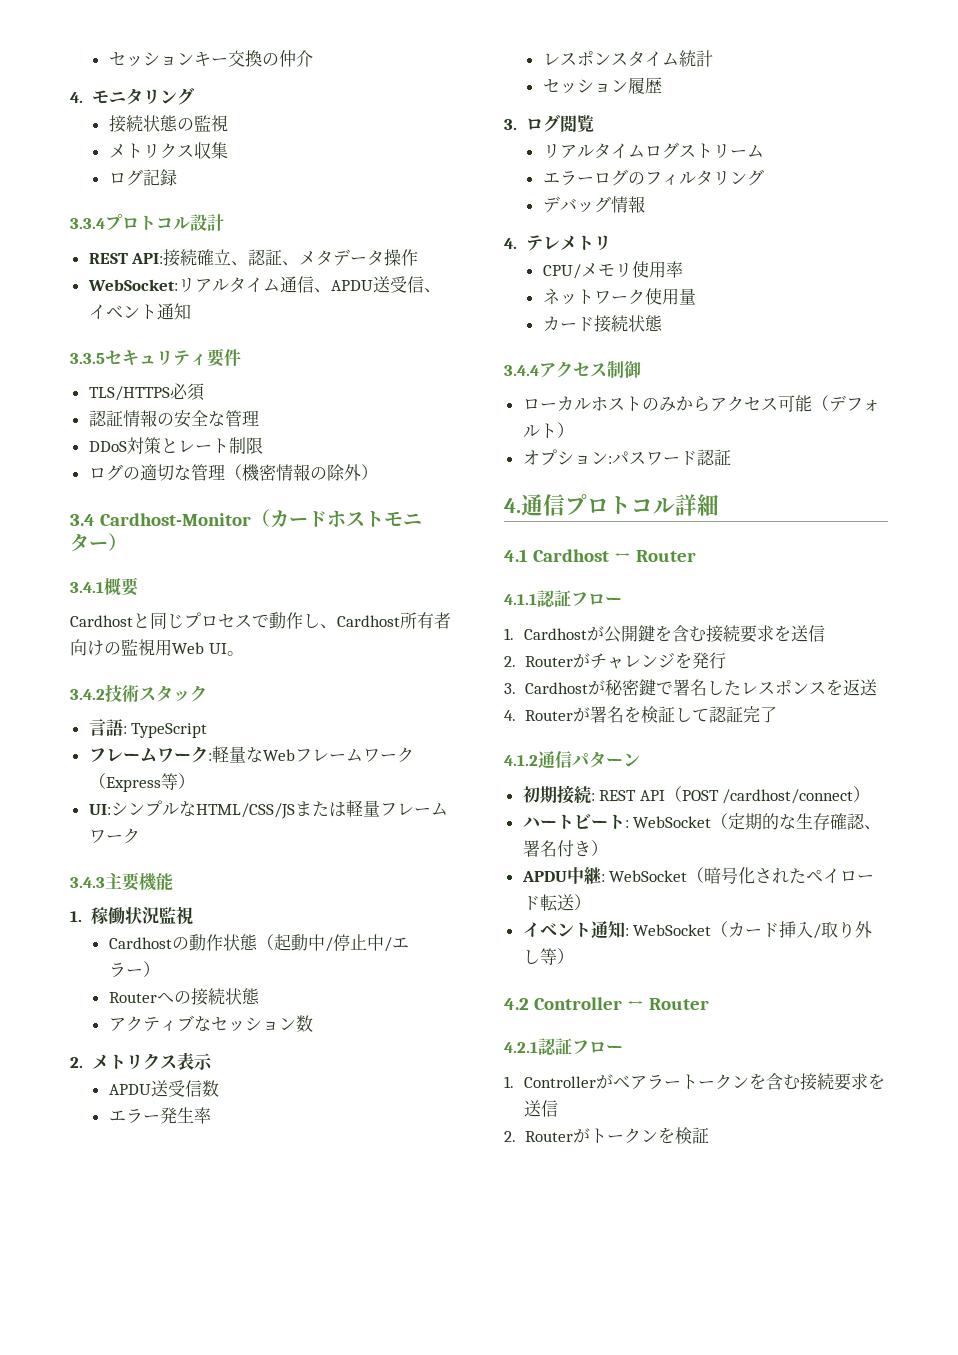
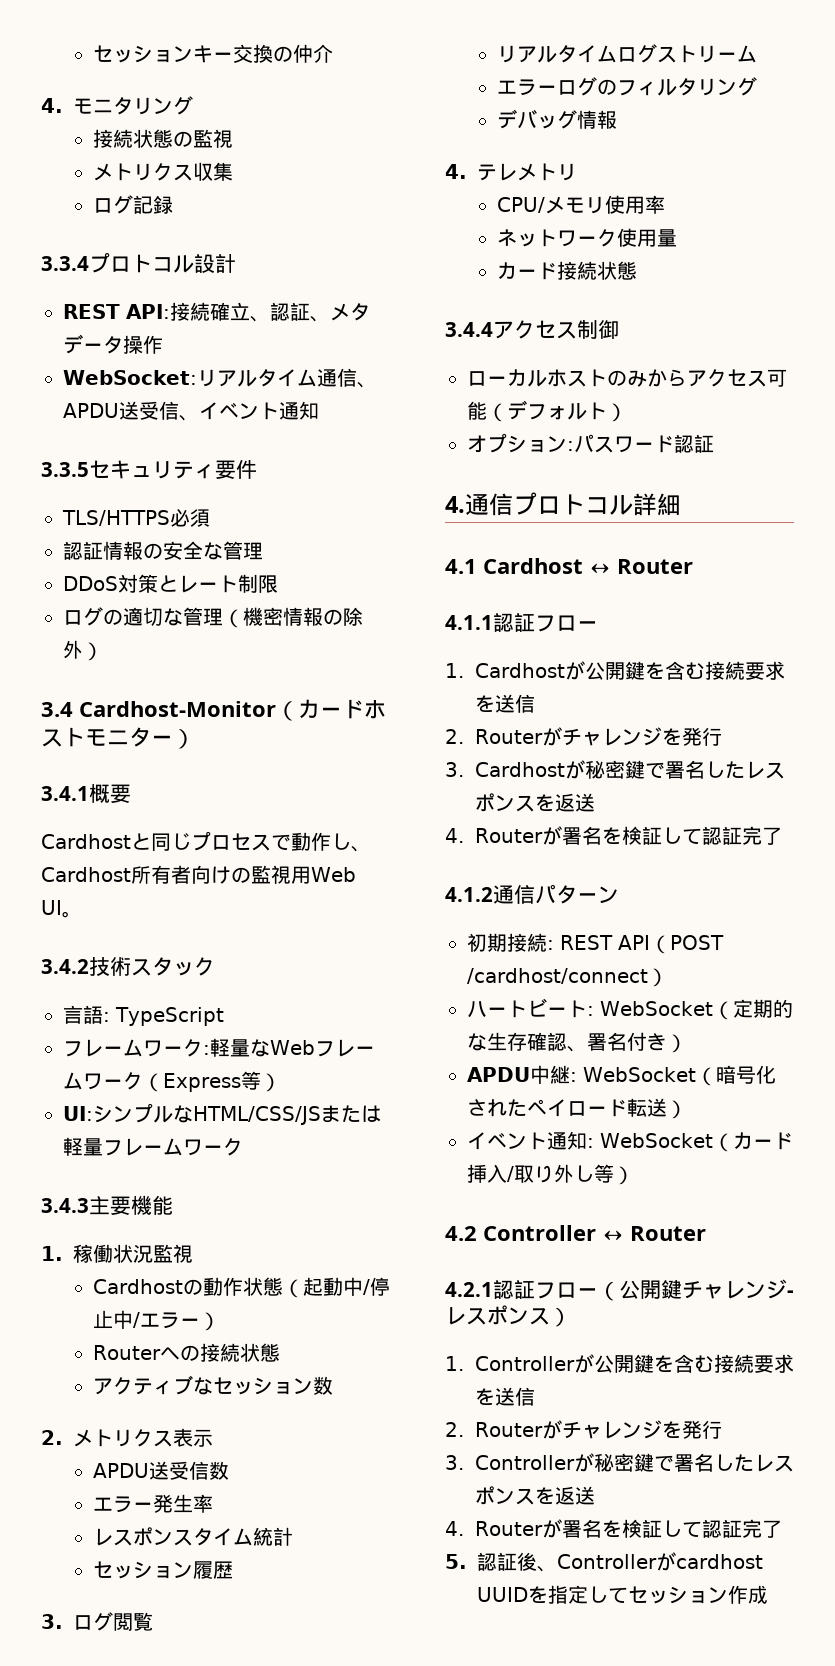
- 4.2.1認証フロー
+ 4.2.1認証フロー（公開鍵チャレンジ-レスポンス）
- 1. Controllerがベアラートークンを含む接続要求を送信
- 2. Routerがトークンを検証
+ 1. Controllerが公開鍵を含む接続要求を送信
+ 2. Routerがチャレンジを発行
+ 3. Controllerが秘密鍵で署名したレスポンスを返送
+ 4. Routerが署名を検証して認証完了
+ 5.認証後、Controllerがcardhost UUIDを指定してセッション作成

